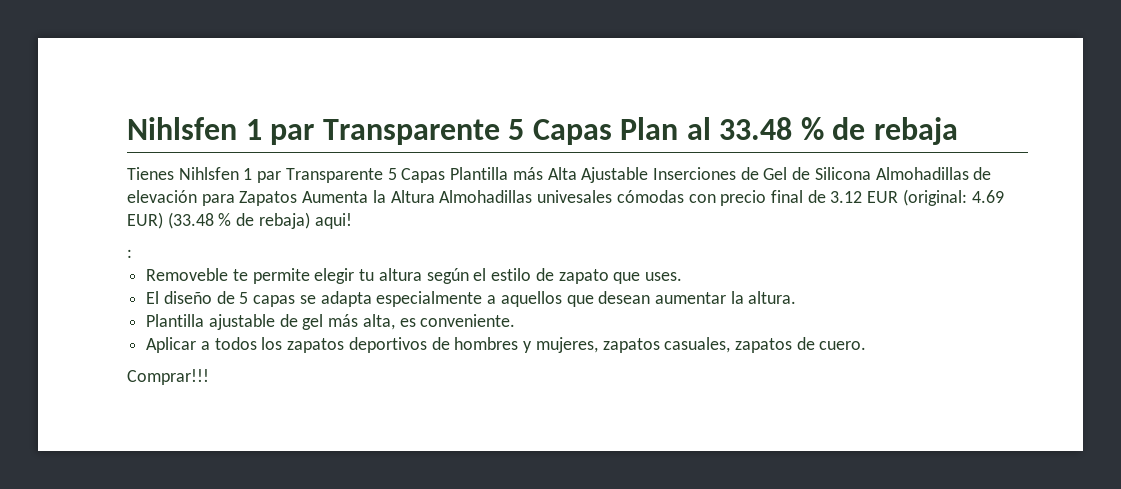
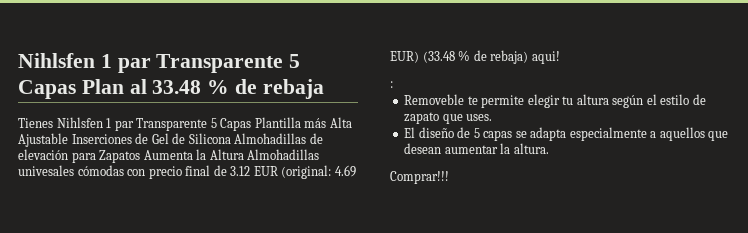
- Plantilla ajustable de gel más alta, es conveniente.
- Aplicar a todos los zapatos deportivos de hombres y mujeres, zapatos casuales, zapatos de cuero.

